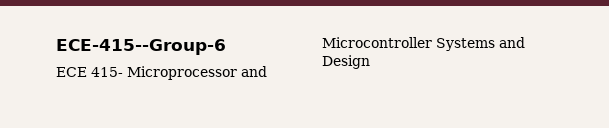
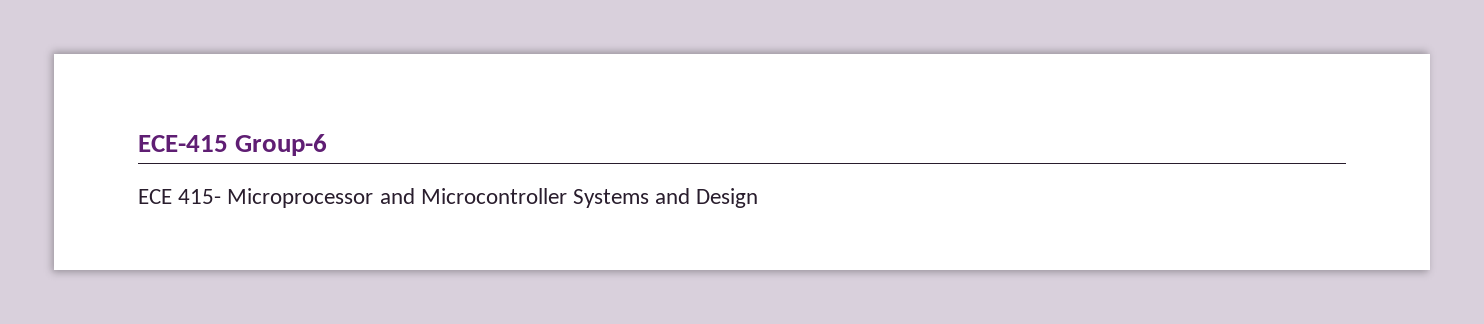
- ECE-415--Group-6
+ ECE-415 Group-6

